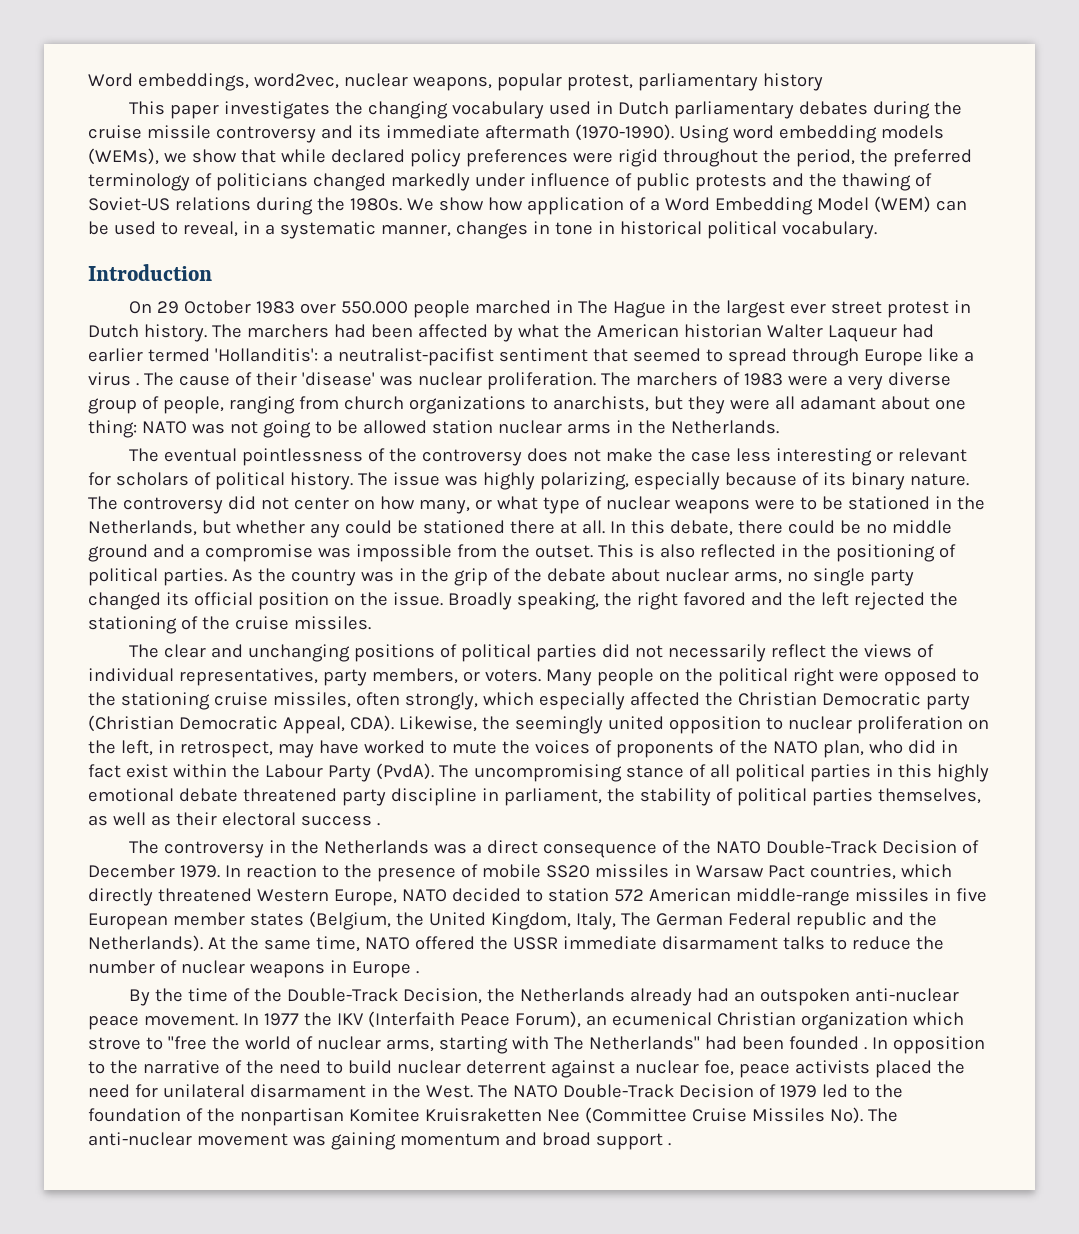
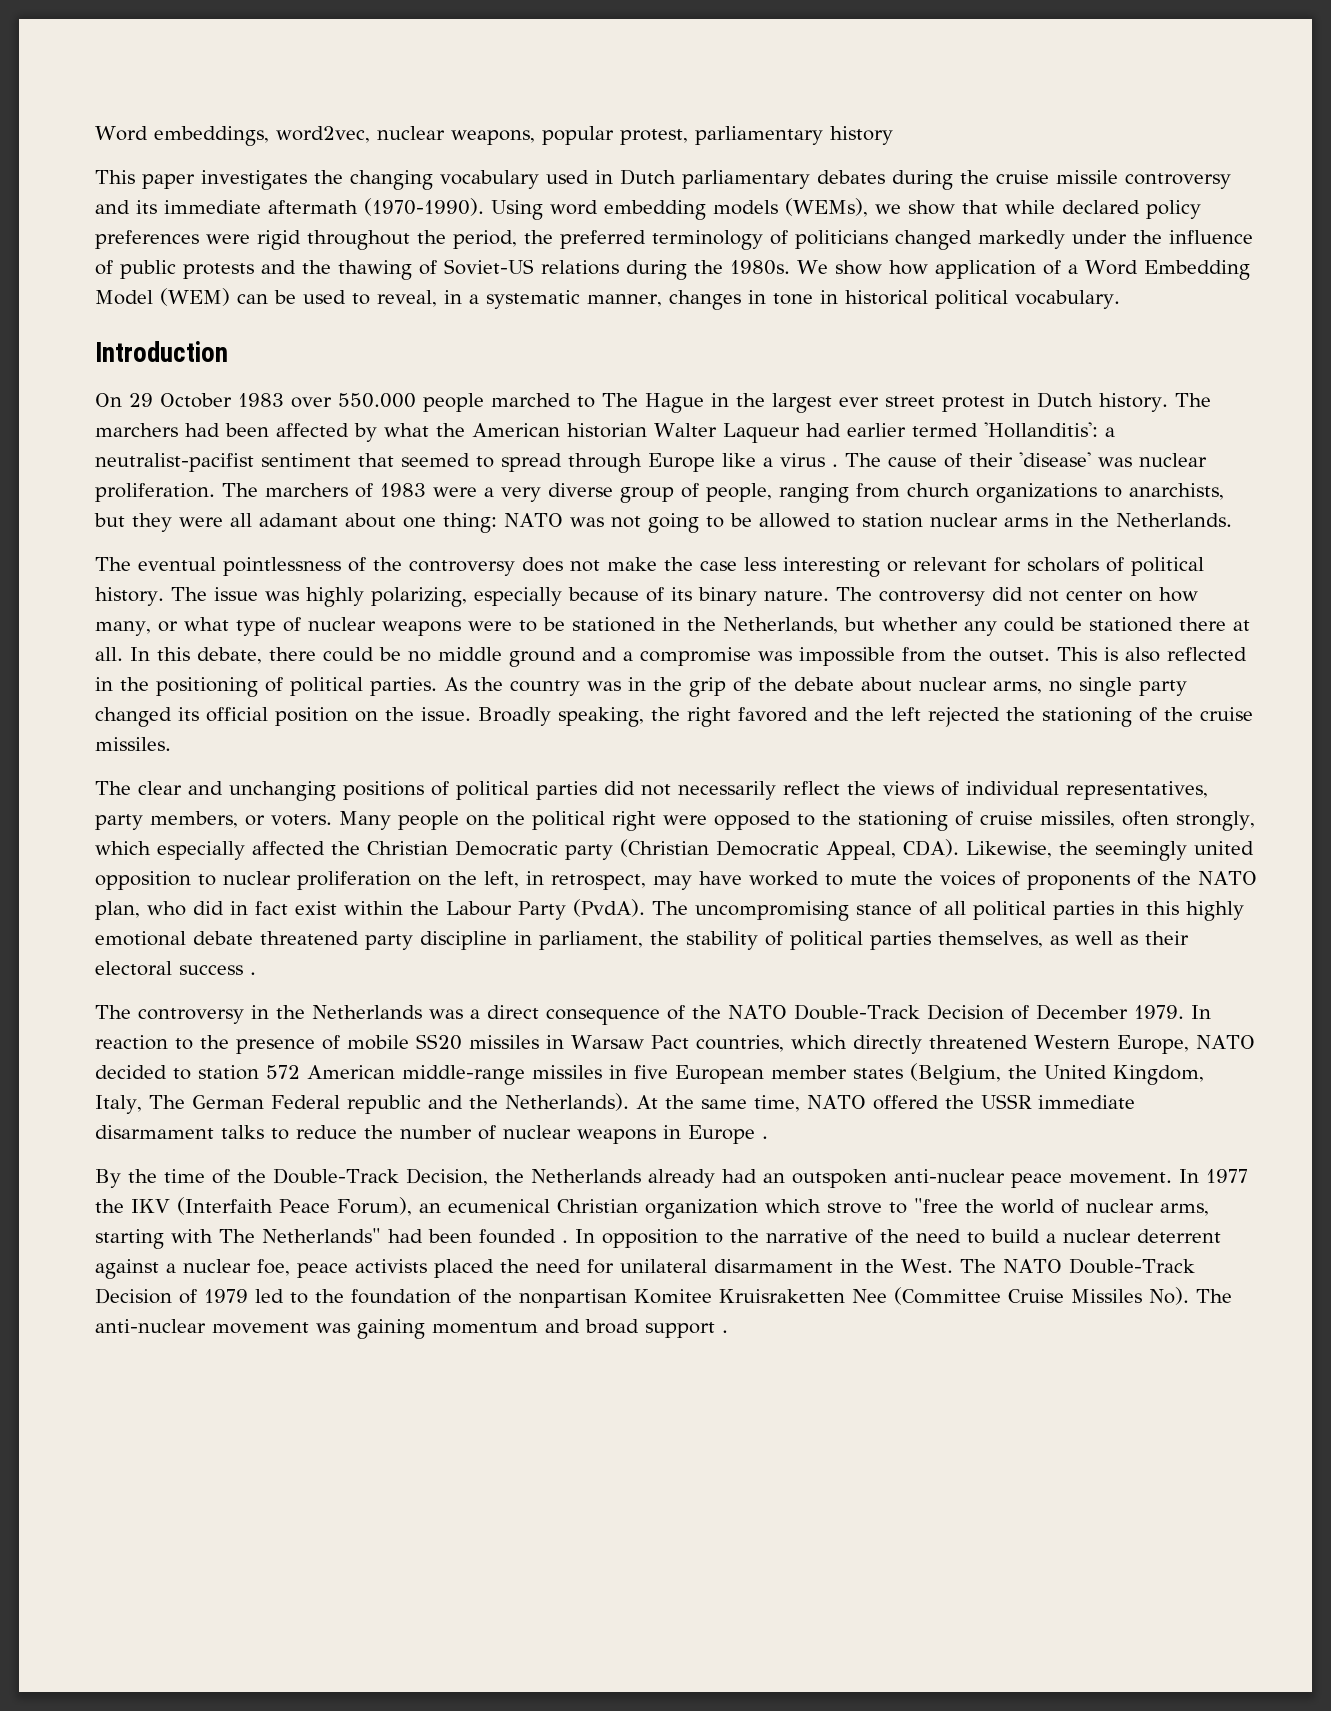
- Using word embedding models (WEMs), we show that while declared policy preferences were rigid throughout the period, the preferred terminology of politicians changed markedly under influence of public protests and the thawing of Soviet-US relations during the 1980s.
+ Using word embedding models (WEMs), we show that while declared policy preferences were rigid throughout the period, the preferred terminology of politicians changed markedly under the influence of public protests and the thawing of Soviet-US relations during the 1980s.
- On 29 October 1983 over 550.000 people marched in The Hague in the largest ever street protest in Dutch history.
+ On 29 October 1983 over 550.000 people marched to The Hague in the largest ever street protest in Dutch history.
- The marchers of 1983 were a very diverse group of people, ranging from church organizations to anarchists, but they were all adamant about one thing: NATO was not going to be allowed station nuclear arms in the Netherlands.
+ The marchers of 1983 were a very diverse group of people, ranging from church organizations to anarchists, but they were all adamant about one thing: NATO was not going to be allowed to station nuclear arms in the Netherlands.
- Many people on the political right were opposed to the stationing cruise missiles, often strongly, which especially affected the Christian Democratic party (Christian Democratic Appeal, CDA).
+ Many people on the political right were opposed to the stationing of cruise missiles, often strongly, which especially affected the Christian Democratic party (Christian Democratic Appeal, CDA).
- In opposition to the narrative of the need to build nuclear deterrent against a nuclear foe, peace activists placed the need for unilateral disarmament in the West.
+ In opposition to the narrative of the need to build a nuclear deterrent against a nuclear foe, peace activists placed the need for unilateral disarmament in the West.

